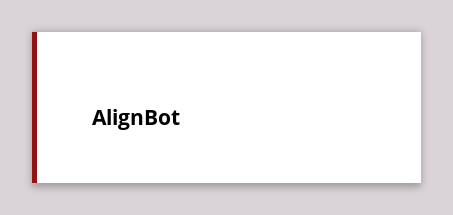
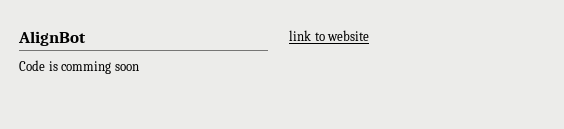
+ Code is comming soon
+ link to website

